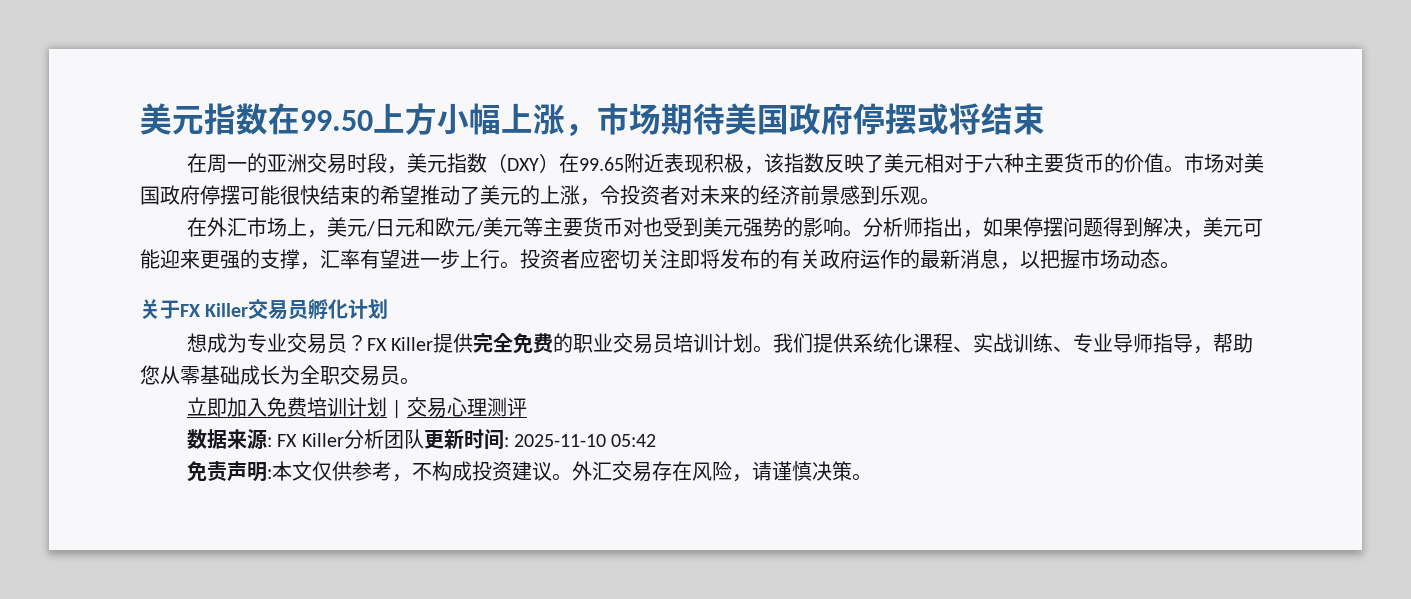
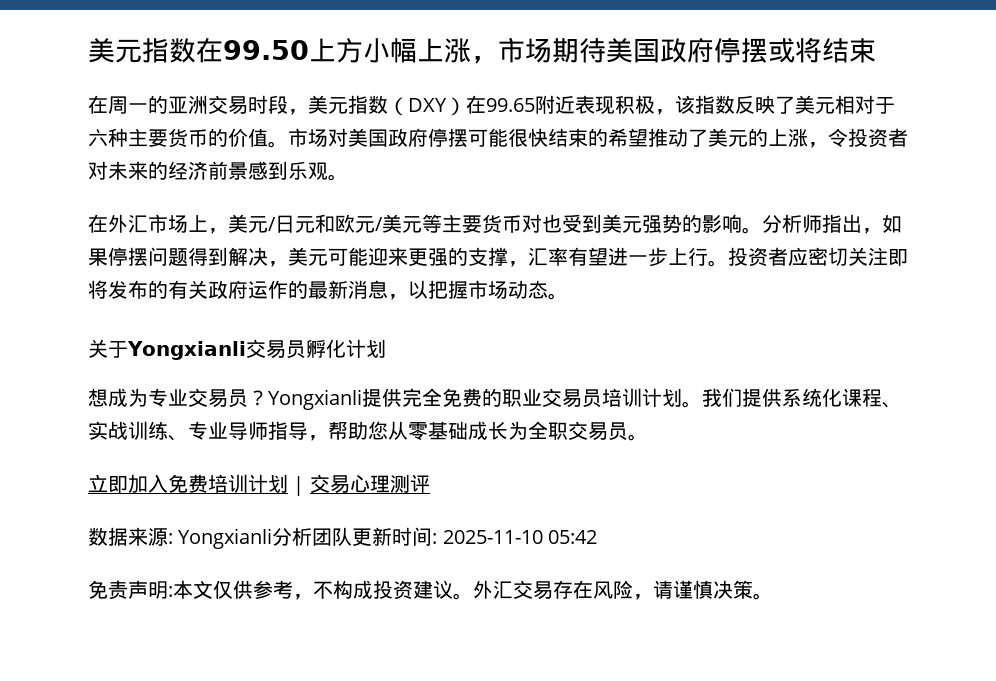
- 关于FX Killer交易员孵化计划
+ 关于Yongxianli交易员孵化计划
- FX Killer提供完全免费的职业交易员培训计划。
+ Yongxianli提供完全免费的职业交易员培训计划。
- 数据来源: FX Killer分析团队更新时间: 2025-11-10 05:42
+ 数据来源: Yongxianli分析团队更新时间: 2025-11-10 05:42

